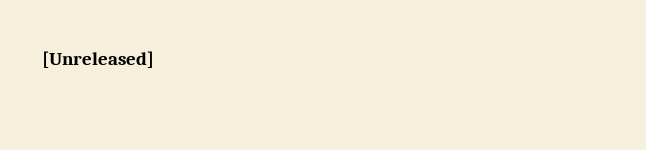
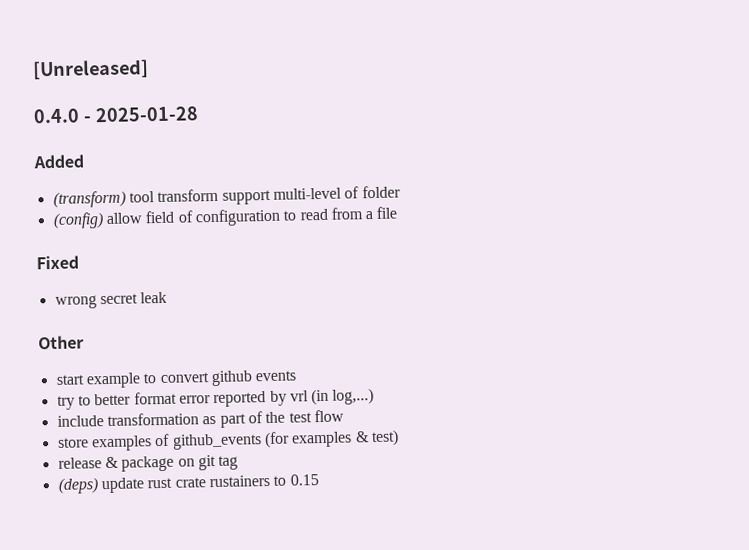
+ 0.4.0 - 2025-01-28
+ Added
+ (transform) tool transform support multi-level of folder
+ (config) allow field of configuration to read from a file
+ Fixed
+ wrong secret leak
+ Other
+ start example to convert github events
+ try to better format error reported by vrl (in log,...)
+ include transformation as part of the test flow
+ store examples of github_events (for examples & test)
+ release & package on git tag
+ (deps) update rust crate rustainers to 0.15

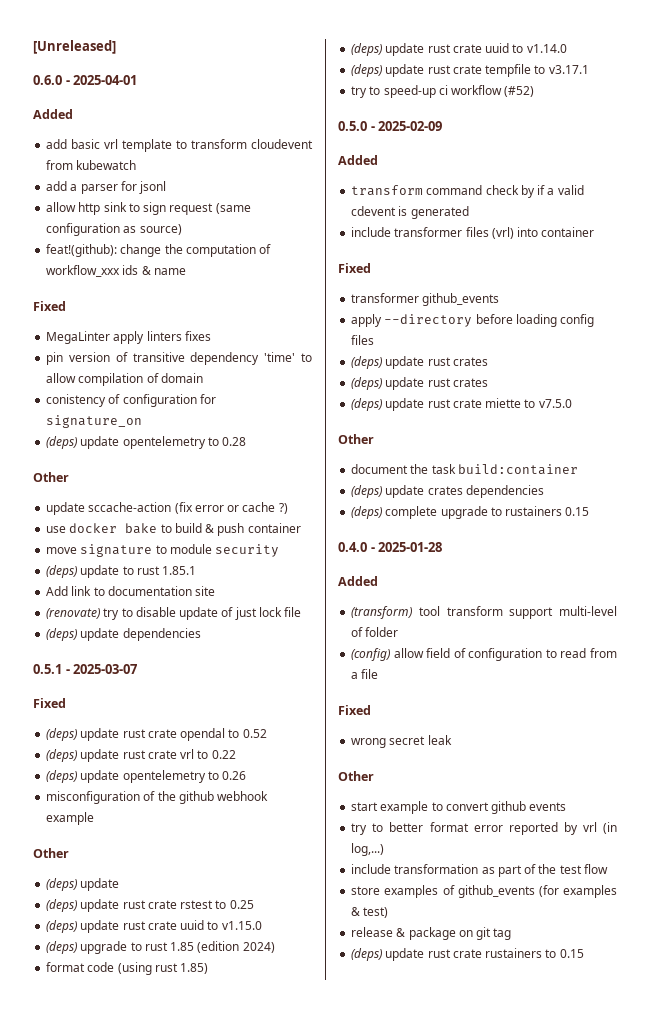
+ 0.6.0 - 2025-04-01
+ Added
+ add basic vrl template to transform cloudevent from kubewatch
+ add a parser for jsonl
+ allow http sink to sign request (same configuration as source)
+ feat!(github): change the computation of workflow_xxx ids & name
+ Fixed
+ MegaLinter apply linters fixes
+ pin version of transitive dependency 'time' to allow compilation of domain
+ conistency of configuration for signature_on
+ (deps) update opentelemetry to 0.28
+ Other
+ update sccache-action (fix error or cache ?)
+ use docker bake to build & push container
+ move signature to module security
+ (deps) update to rust 1.85.1
+ Add link to documentation site
+ (renovate) try to disable update of just lock file
+ (deps) update dependencies
+ 0.5.1 - 2025-03-07
+ Fixed
+ (deps) update rust crate opendal to 0.52
+ (deps) update rust crate vrl to 0.22
+ (deps) update opentelemetry to 0.26
+ misconfiguration of the github webhook example
+ Other
+ (deps) update
+ (deps) update rust crate rstest to 0.25
+ (deps) update rust crate uuid to v1.15.0
+ (deps) upgrade to rust 1.85 (edition 2024)
+ format code (using rust 1.85)
+ (deps) update rust crate uuid to v1.14.0
+ (deps) update rust crate tempfile to v3.17.1
+ try to speed-up ci workflow (#52)
+ 0.5.0 - 2025-02-09
+ Added
+ transform command check by if a valid cdevent is generated
+ include transformer files (vrl) into container
+ Fixed
+ transformer github_events
+ apply --directory before loading config files
+ (deps) update rust crates
+ (deps) update rust crates
+ (deps) update rust crate miette to v7.5.0
+ Other
+ document the task build:container
+ (deps) update crates dependencies
+ (deps) complete upgrade to rustainers 0.15

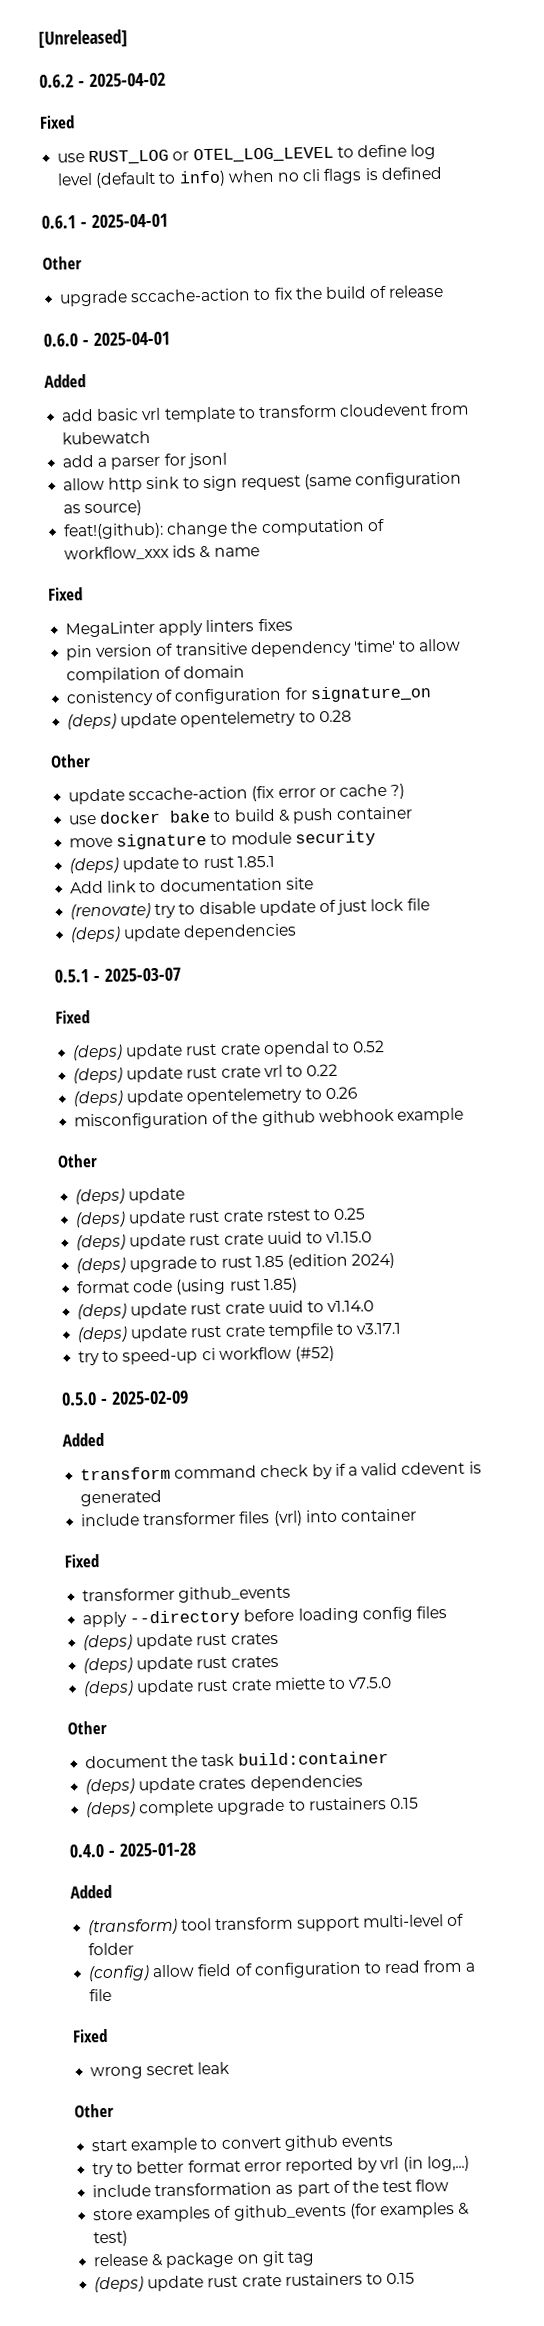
+ 0.6.2 - 2025-04-02
+ Fixed
+ use RUST_LOG or OTEL_LOG_LEVEL to define log level (default to info) when no cli flags is defined
+ 0.6.1 - 2025-04-01
+ Other
+ upgrade sccache-action to fix the build of release

